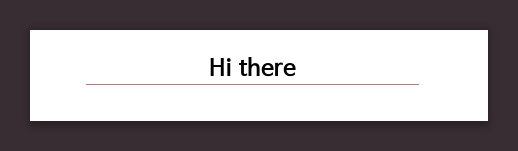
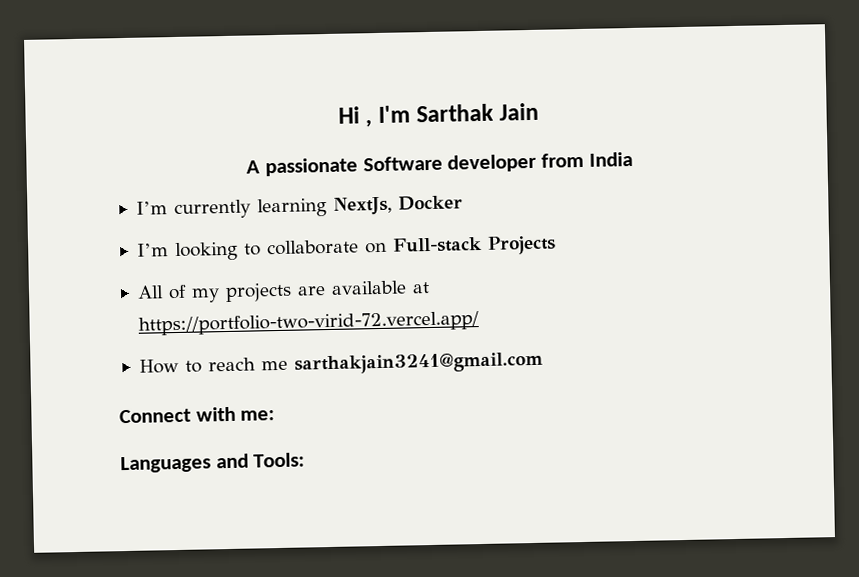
- Hi there
+ Hi , I'm Sarthak Jain
+ A passionate Software developer from India
+ I’m currently learning NextJs, Docker
+ I’m looking to collaborate on Full-stack Projects
+ All of my projects are available at https://portfolio-two-virid-72.vercel.app/
+ How to reach me sarthakjain3241@gmail.com
+ Connect with me:
+ Languages and Tools:

